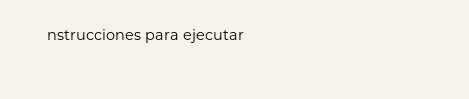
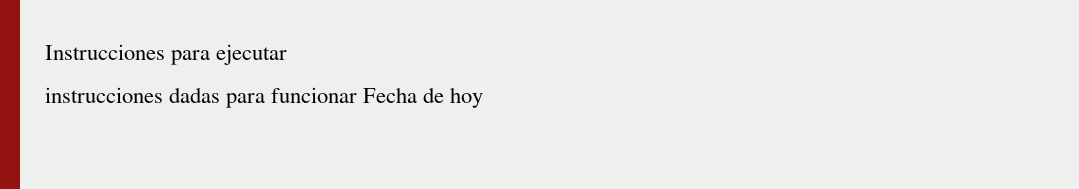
- nstrucciones para ejecutar
+ Instrucciones para ejecutar
+ instrucciones dadas para funcionar Fecha de hoy

